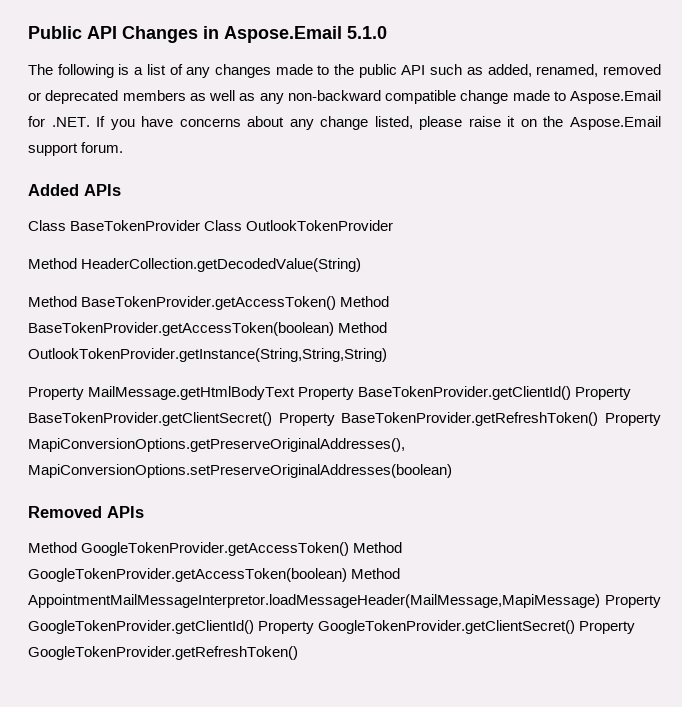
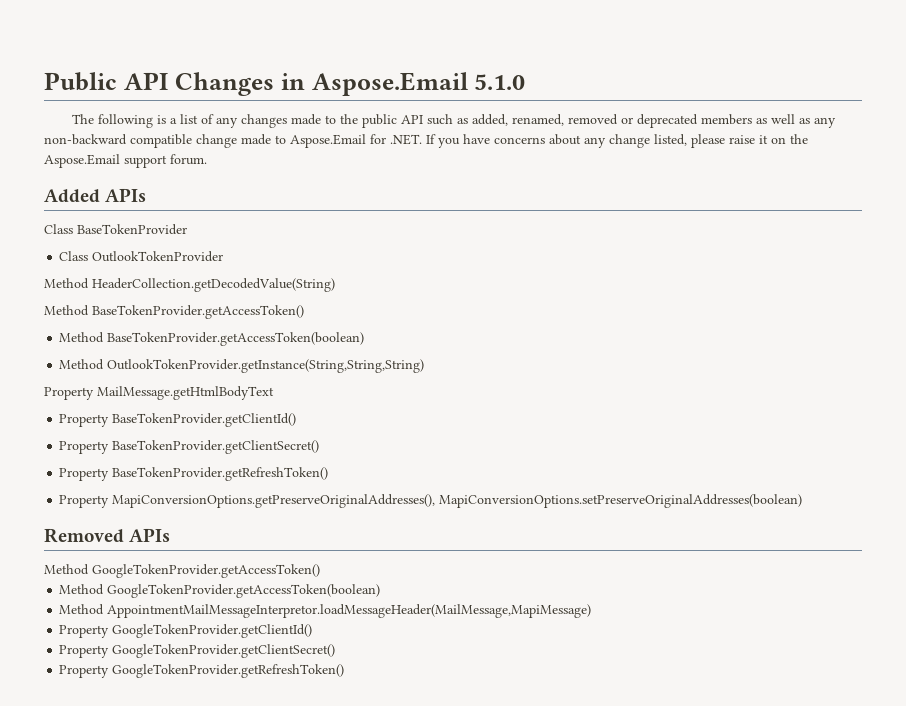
- Class BaseTokenProvider Class OutlookTokenProvider
+ Class BaseTokenProvider
+ Class OutlookTokenProvider
- Method BaseTokenProvider.getAccessToken() Method BaseTokenProvider.getAccessToken(boolean) Method OutlookTokenProvider.getInstance(String,String,String)
+ Method BaseTokenProvider.getAccessToken()
+ Method BaseTokenProvider.getAccessToken(boolean)
+ Method OutlookTokenProvider.getInstance(String,String,String)
- Property MailMessage.getHtmlBodyText Property BaseTokenProvider.getClientId() Property BaseTokenProvider.getClientSecret() Property BaseTokenProvider.getRefreshToken() Property MapiConversionOptions.getPreserveOriginalAddresses(), MapiConversionOptions.setPreserveOriginalAddresses(boolean)
+ Property MailMessage.getHtmlBodyText
+ Property BaseTokenProvider.getClientId()
+ Property BaseTokenProvider.getClientSecret()
+ Property BaseTokenProvider.getRefreshToken()
+ Property MapiConversionOptions.getPreserveOriginalAddresses(), MapiConversionOptions.setPreserveOriginalAddresses(boolean)
- Method GoogleTokenProvider.getAccessToken() Method GoogleTokenProvider.getAccessToken(boolean) Method AppointmentMailMessageInterpretor.loadMessageHeader(MailMessage,MapiMessage) Property GoogleTokenProvider.getClientId() Property GoogleTokenProvider.getClientSecret() Property GoogleTokenProvider.getRefreshToken()
+ Method GoogleTokenProvider.getAccessToken()
+ Method GoogleTokenProvider.getAccessToken(boolean)
+ Method AppointmentMailMessageInterpretor.loadMessageHeader(MailMessage,MapiMessage)
+ Property GoogleTokenProvider.getClientId()
+ Property GoogleTokenProvider.getClientSecret()
+ Property GoogleTokenProvider.getRefreshToken()

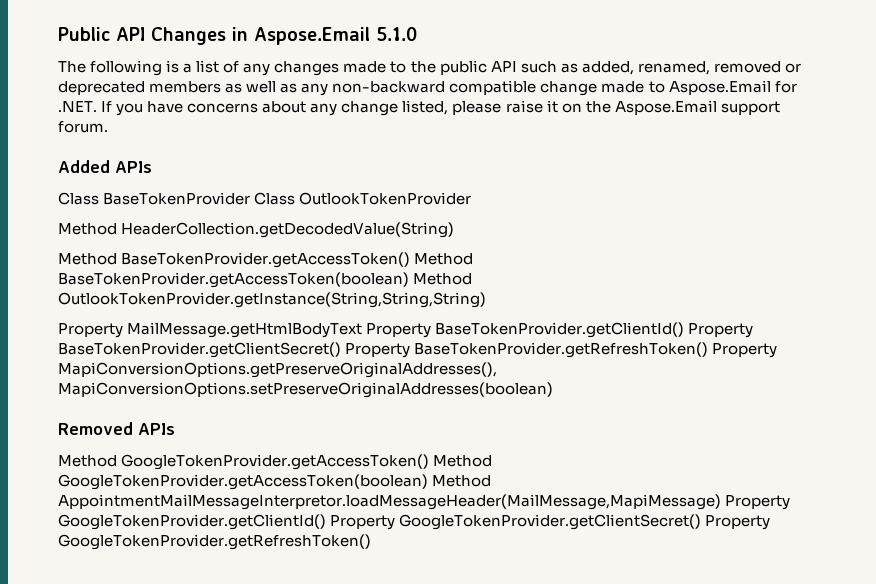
- Class BaseTokenProvider
- Class OutlookTokenProvider
+ Class BaseTokenProvider Class OutlookTokenProvider
- Method BaseTokenProvider.getAccessToken()
- Method BaseTokenProvider.getAccessToken(boolean)
- Method OutlookTokenProvider.getInstance(String,String,String)
+ Method BaseTokenProvider.getAccessToken() Method BaseTokenProvider.getAccessToken(boolean) Method OutlookTokenProvider.getInstance(String,String,String)
- Property MailMessage.getHtmlBodyText
- Property BaseTokenProvider.getClientId()
- Property BaseTokenProvider.getClientSecret()
- Property BaseTokenProvider.getRefreshToken()
- Property MapiConversionOptions.getPreserveOriginalAddresses(), MapiConversionOptions.setPreserveOriginalAddresses(boolean)
+ Property MailMessage.getHtmlBodyText Property BaseTokenProvider.getClientId() Property BaseTokenProvider.getClientSecret() Property BaseTokenProvider.getRefreshToken() Property MapiConversionOptions.getPreserveOriginalAddresses(), MapiConversionOptions.setPreserveOriginalAddresses(boolean)
- Method GoogleTokenProvider.getAccessToken()
- Method GoogleTokenProvider.getAccessToken(boolean)
- Method AppointmentMailMessageInterpretor.loadMessageHeader(MailMessage,MapiMessage)
- Property GoogleTokenProvider.getClientId()
- Property GoogleTokenProvider.getClientSecret()
- Property GoogleTokenProvider.getRefreshToken()
+ Method GoogleTokenProvider.getAccessToken() Method GoogleTokenProvider.getAccessToken(boolean) Method AppointmentMailMessageInterpretor.loadMessageHeader(MailMessage,MapiMessage) Property GoogleTokenProvider.getClientId() Property GoogleTokenProvider.getClientSecret() Property GoogleTokenProvider.getRefreshToken()

